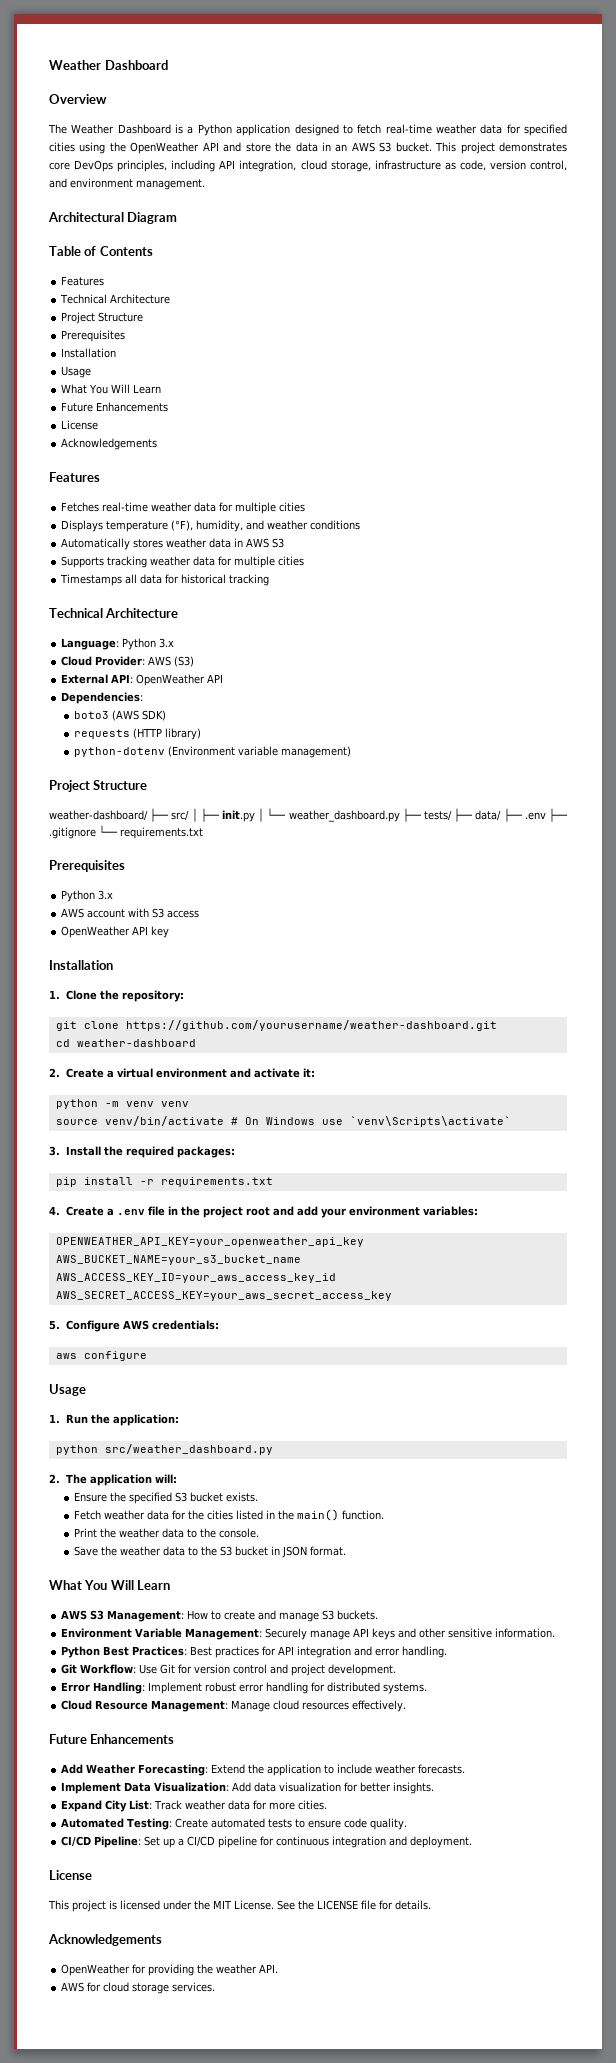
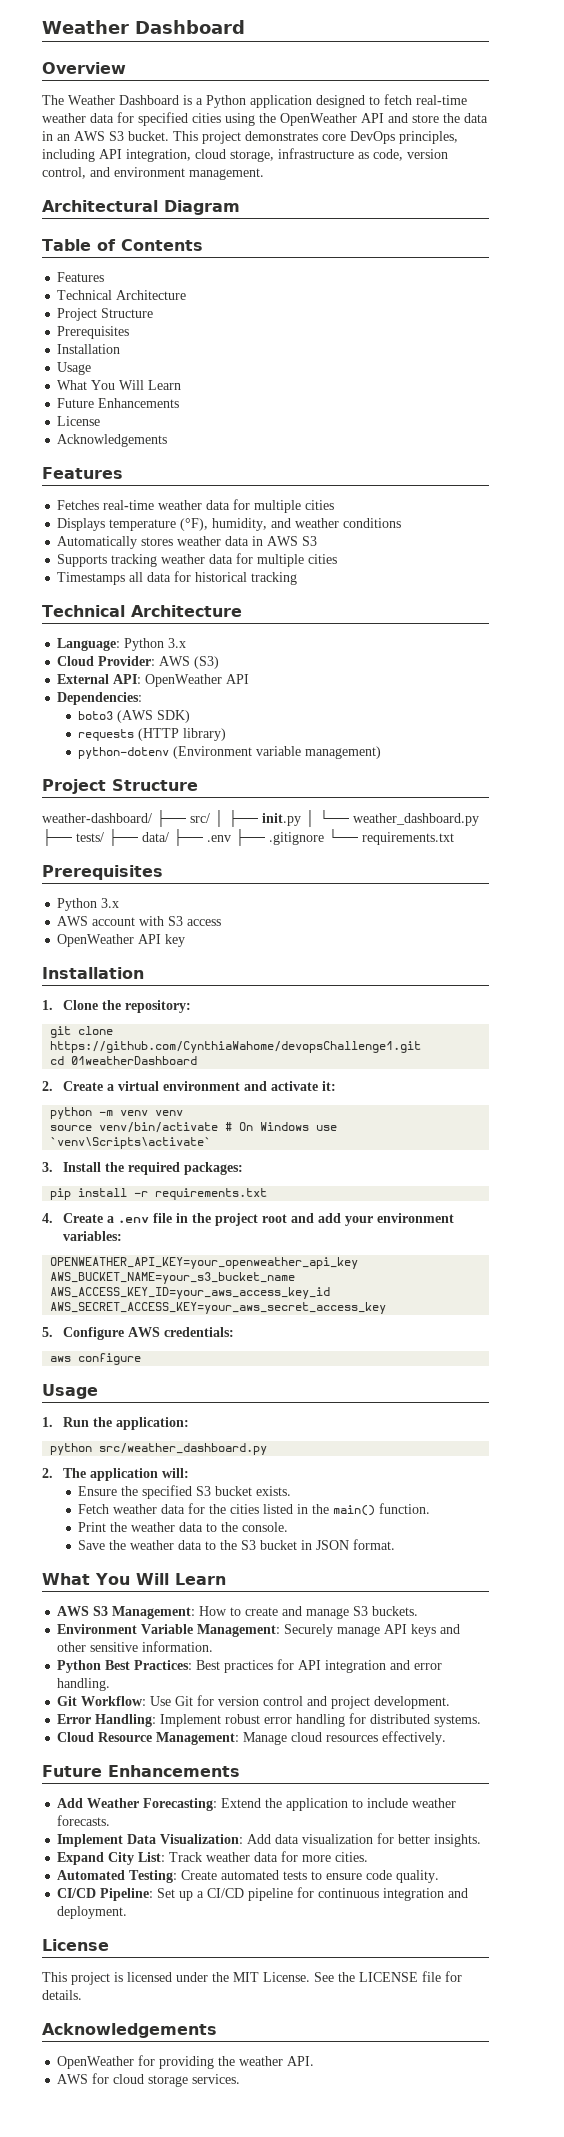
- git clone https://github.com/yourusername/weather-dashboard.git
+ git clone https://github.com/CynthiaWahome/devopsChallenge1.git
- cd weather-dashboard
+ cd 01weatherDashboard

